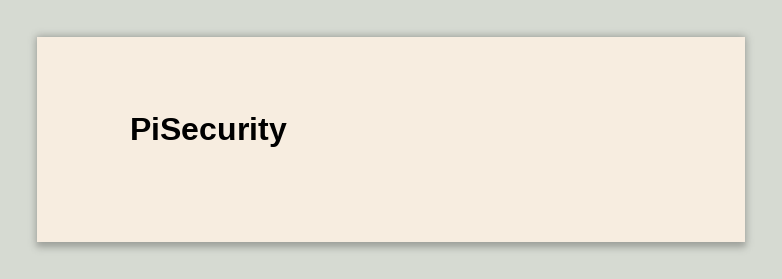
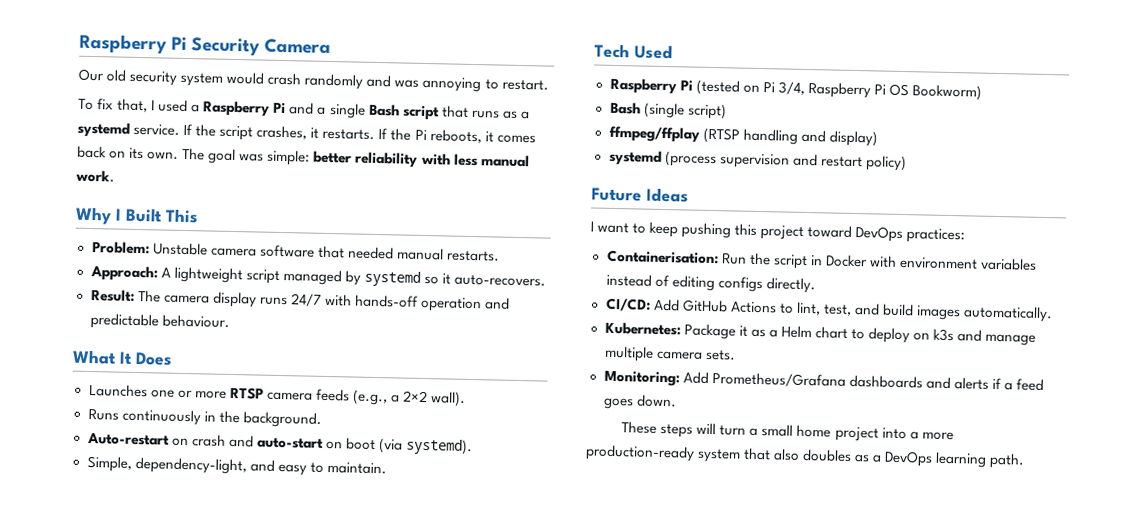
- PiSecurity
+ Raspberry Pi Security Camera
+ Our old security system would crash randomly and was annoying to restart.
+ To fix that, I used a Raspberry Pi and a single Bash script that runs as a systemd service. If the script crashes, it restarts. If the Pi reboots, it comes back on its own. The goal was simple: better reliability with less manual work.
+ Why I Built This
+ Problem: Unstable camera software that needed manual restarts.
+ Approach: A lightweight script managed by systemd so it auto-recovers.
+ Result: The camera display runs 24/7 with hands-off operation and predictable behaviour.
+ What It Does
+ Launches one or more RTSP camera feeds (e.g., a 2×2 wall).
+ Runs continuously in the background.
+ Auto-restart on crash and auto-start on boot (via systemd).
+ Simple, dependency-light, and easy to maintain.
+ Tech Used
+ Raspberry Pi (tested on Pi 3/4, Raspberry Pi OS Bookworm)
+ Bash (single script)
+ ffmpeg/ffplay (RTSP handling and display)
+ systemd (process supervision and restart policy)
+ Future Ideas
+ I want to keep pushing this project toward DevOps practices:
+ Containerisation: Run the script in Docker with environment variables instead of editing configs directly.
+ CI/CD: Add GitHub Actions to lint, test, and build images automatically.
+ Kubernetes: Package it as a Helm chart to deploy on k3s and manage multiple camera sets.
+ Monitoring: Add Prometheus/Grafana dashboards and alerts if a feed goes down.
+ These steps will turn a small home project into a more production-ready system that also doubles as a DevOps learning path.

